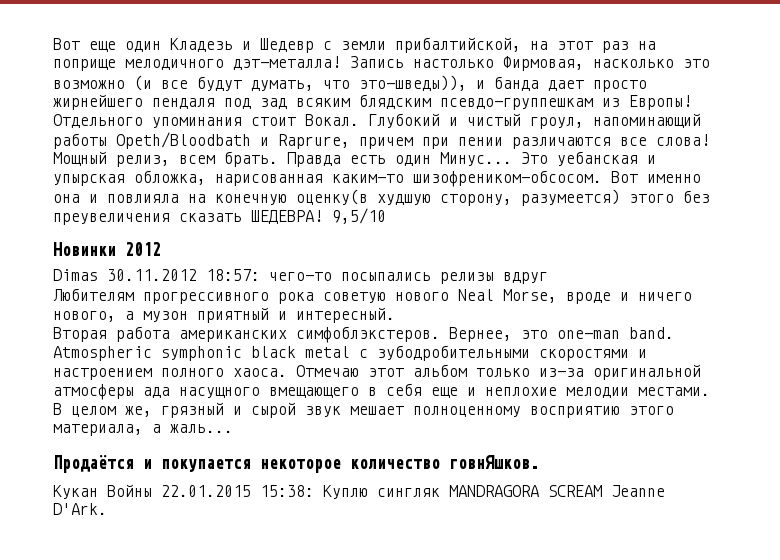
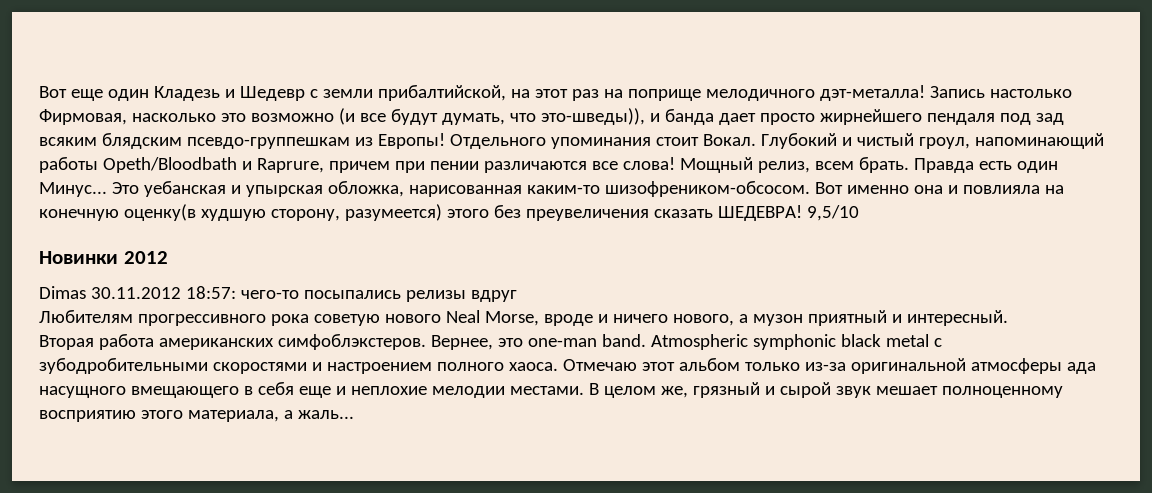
- Продаётся и покупается некоторое количество говнЯшков.
- Кукан Войны 22.01.2015 15:38: Куплю сингляк MANDRAGORA SCREAM Jeanne D'Ark.

